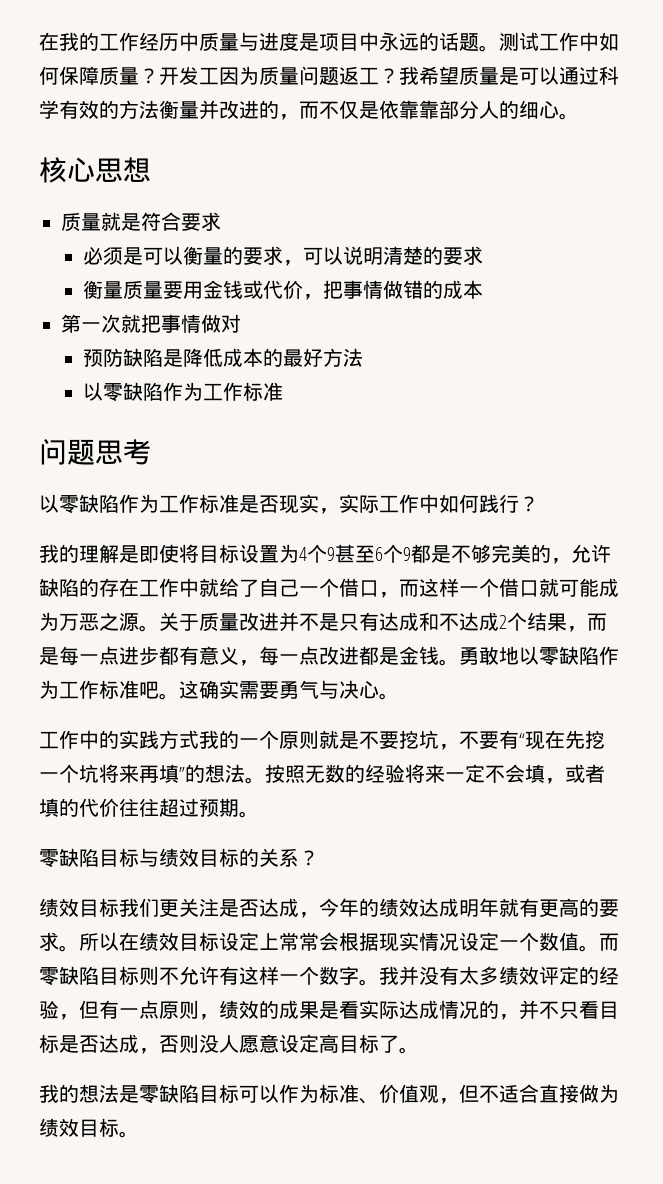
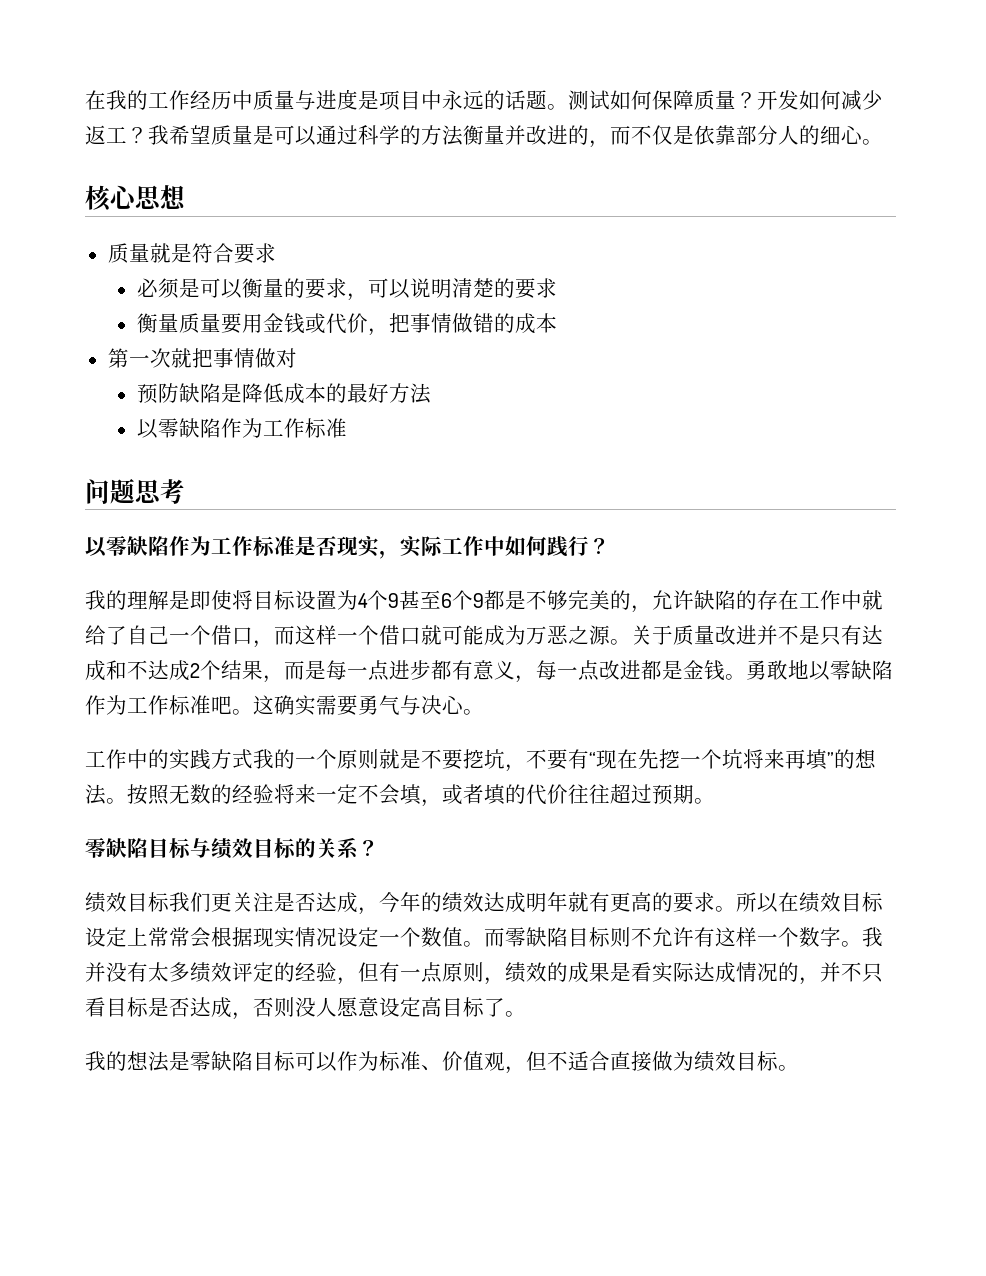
- 测试工作中如何保障质量？
+ 测试如何保障质量？
- 开发工因为质量问题返工？
+ 开发如何减少返工？
- 我希望质量是可以通过科学有效的方法衡量并改进的，而不仅是依靠靠部分人的细心。
+ 我希望质量是可以通过科学的方法衡量并改进的，而不仅是依靠部分人的细心。

